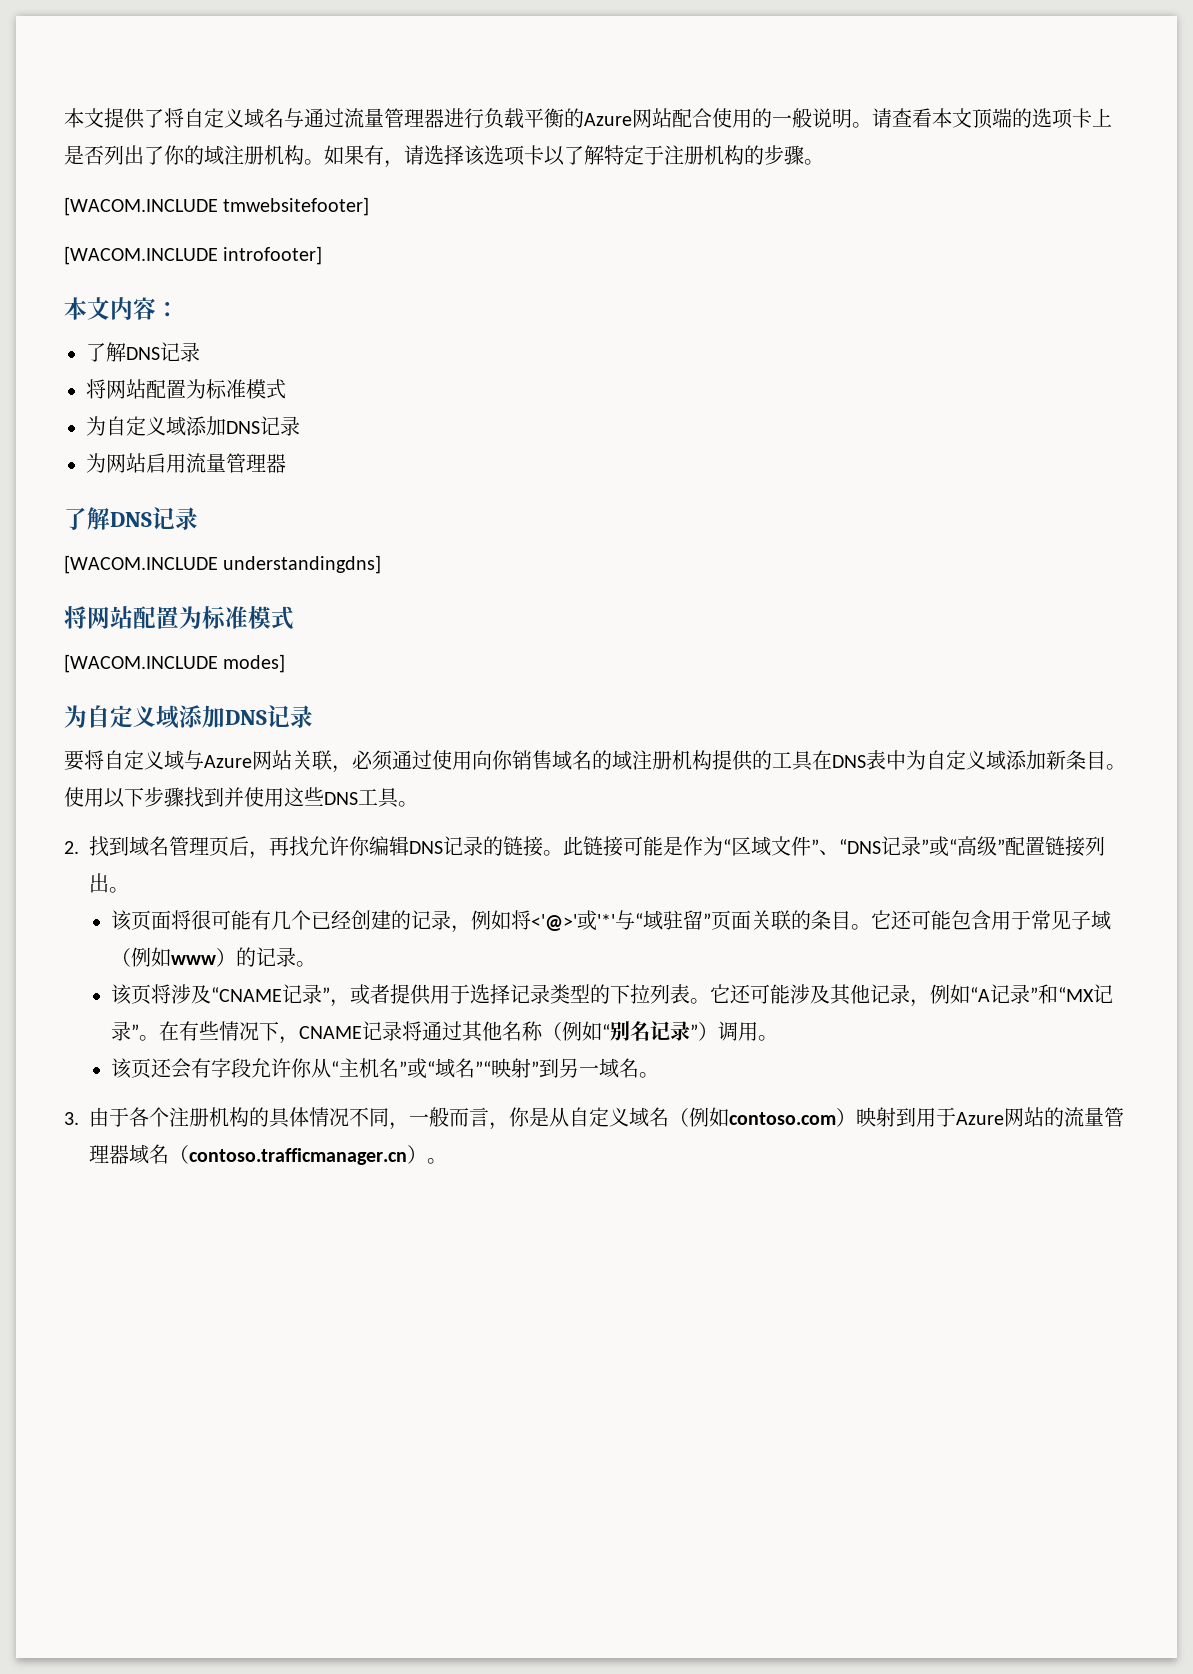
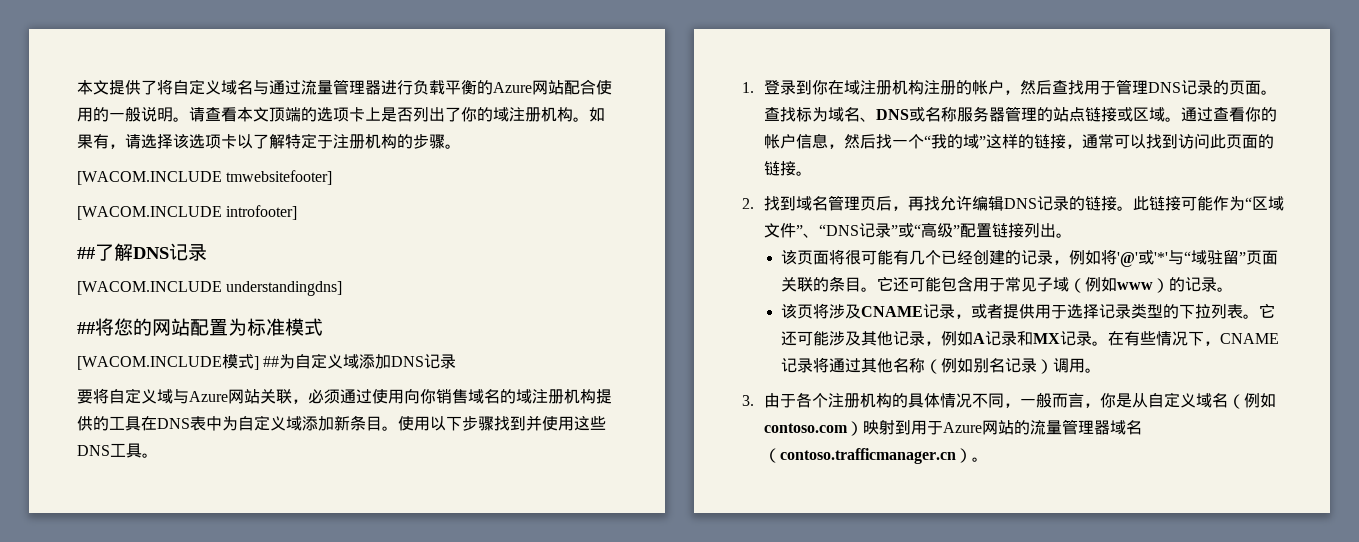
- 本文内容：
- 了解DNS记录
- 将网站配置为标准模式
- 为自定义域添加DNS记录
- 为网站启用流量管理器
- 了解DNS记录
+ ##了解DNS记录
  [WACOM.INCLUDE understandingdns]
- 将网站配置为标准模式
+ ##将您的网站配置为标准模式
- [WACOM.INCLUDE modes]
- 为自定义域添加DNS记录
+ [WACOM.INCLUDE模式] ##为自定义域添加DNS记录
+ 1.登录到你在域注册机构注册的帐户，然后查找用于管理DNS记录的页面。查找标为域名、DNS或名称服务器管理的站点链接或区域。通过查看你的帐户信息，然后找一个“我的域”这样的链接，通常可以找到访问此页面的链接。
- 2.找到域名管理页后，再找允许你编辑DNS记录的链接。
+ 2.找到域名管理页后，再找允许编辑DNS记录的链接。
- 此链接可能是作为“区域文件”、“DNS记录”或“高级”配置链接列出。
+ 此链接可能作为“区域文件”、“DNS记录”或“高级”配置链接列出。
- 该页面将很可能有几个已经创建的记录，例如将<'@>'或'*'与“域驻留”页面关联的条目。
+ 该页面将很可能有几个已经创建的记录，例如将'@'或'*'与“域驻留”页面关联的条目。
- 该页将涉及“CNAME记录”，或者提供用于选择记录类型的下拉列表。
+ 该页将涉及CNAME记录，或者提供用于选择记录类型的下拉列表。
- 它还可能涉及其他记录，例如“A记录”和“MX记录”。
+ 它还可能涉及其他记录，例如A记录和MX记录。
- 在有些情况下，CNAME记录将通过其他名称（例如“别名记录”）调用。
+ 在有些情况下，CNAME记录将通过其他名称（例如别名记录）调用。
- 该页还会有字段允许你从“主机名”或“域名”“映射”到另一域名。

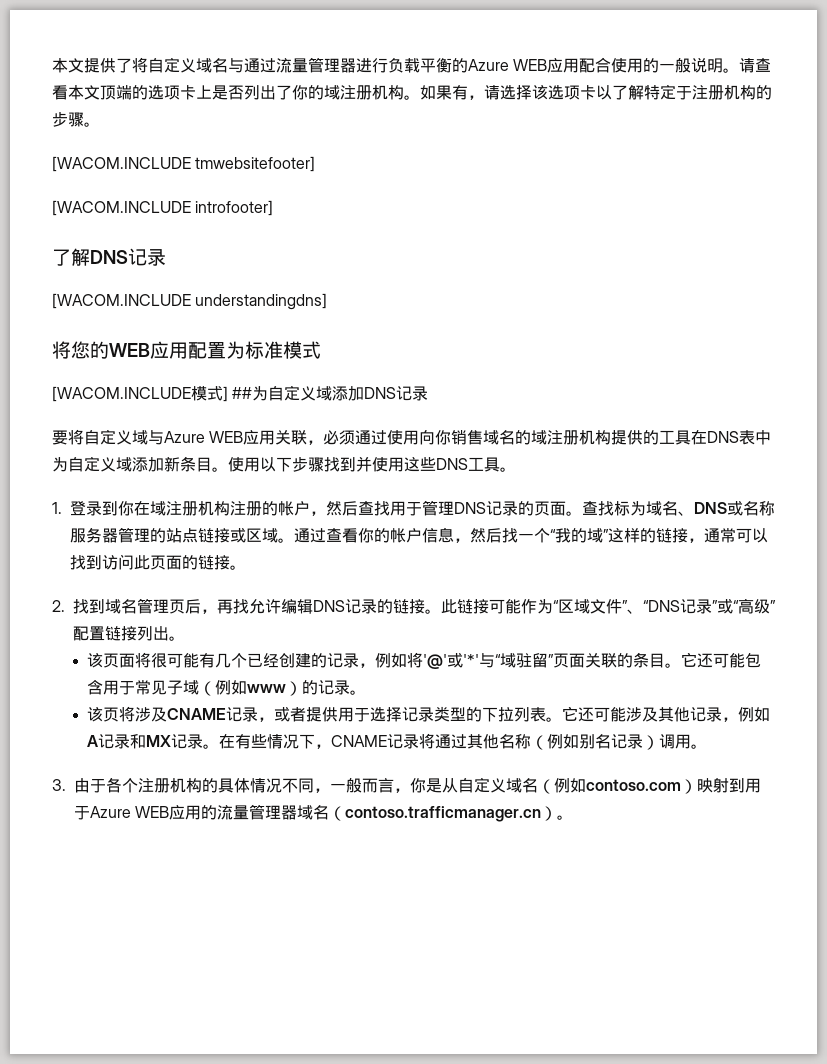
- 本文提供了将自定义域名与通过流量管理器进行负载平衡的Azure网站配合使用的一般说明。
+ 本文提供了将自定义域名与通过流量管理器进行负载平衡的Azure WEB应用配合使用的一般说明。
- ##了解DNS记录
+ 了解DNS记录
- ##将您的网站配置为标准模式
+ 将您的WEB应用配置为标准模式
- 要将自定义域与Azure网站关联，必须通过使用向你销售域名的域注册机构提供的工具在DNS表中为自定义域添加新条目。
+ 要将自定义域与Azure WEB应用关联，必须通过使用向你销售域名的域注册机构提供的工具在DNS表中为自定义域添加新条目。
- 3.由于各个注册机构的具体情况不同，一般而言，你是从自定义域名（例如contoso.com）映射到用于Azure网站的流量管理器域名（contoso.trafficmanager.cn）。
+ 3.由于各个注册机构的具体情况不同，一般而言，你是从自定义域名（例如contoso.com）映射到用于Azure WEB应用的流量管理器域名（contoso.trafficmanager.cn）。

